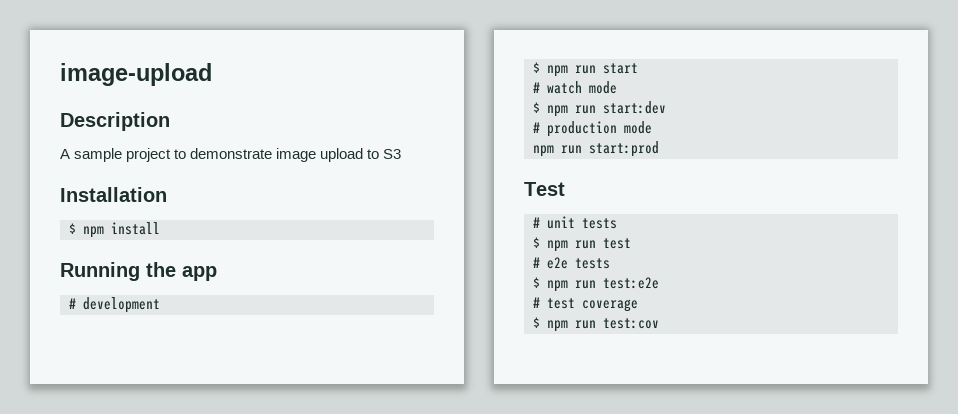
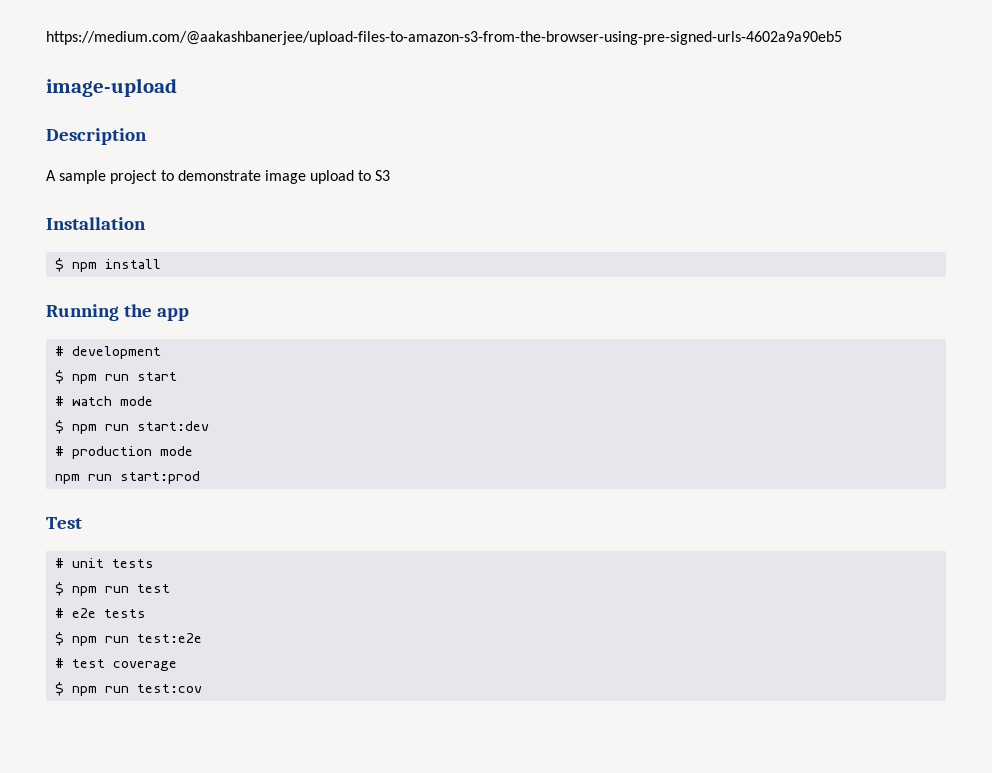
+ https://medium.com/@aakashbanerjee/upload-files-to-amazon-s3-from-the-browser-using-pre-signed-urls-4602a9a90eb5

